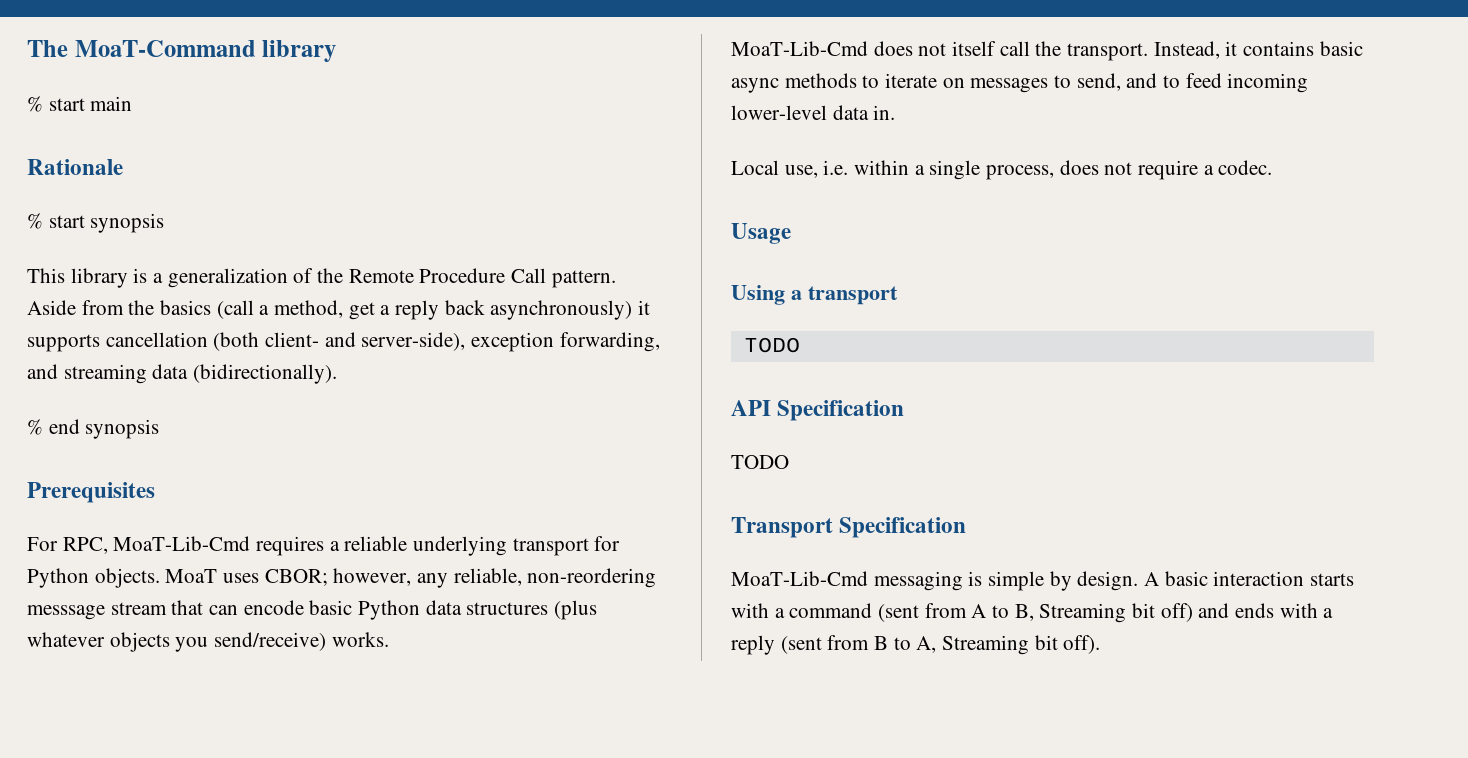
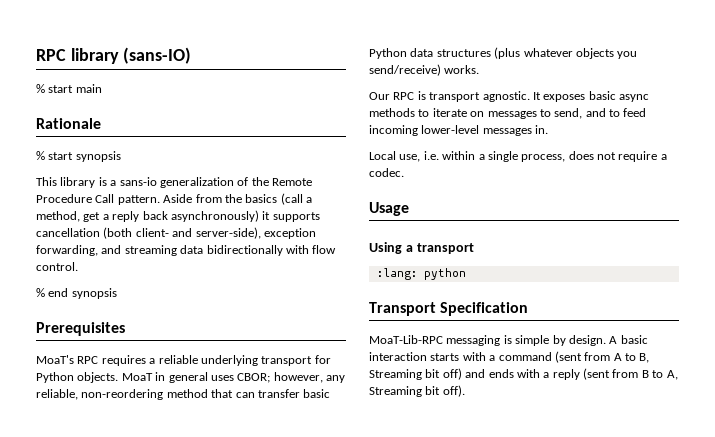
- The MoaT-Command library
+ RPC library (sans-IO)
- This library is a generalization of the Remote Procedure Call pattern.
+ This library is a sans-io generalization of the Remote Procedure Call pattern.
- Aside from the basics (call a method, get a reply back asynchronously) it supports cancellation (both client- and server-side), exception forwarding, and streaming data (bidirectionally).
+ Aside from the basics (call a method, get a reply back asynchronously) it supports cancellation (both client- and server-side), exception forwarding, and streaming data bidirectionally with flow control.
- For RPC, MoaT-Lib-Cmd requires a reliable underlying transport for Python objects.
+ MoaT's RPC requires a reliable underlying transport for Python objects.
- MoaT uses CBOR; however, any reliable, non-reordering messsage stream that can encode basic Python data structures (plus whatever objects you send/receive) works.
+ MoaT in general uses CBOR; however, any reliable, non-reordering method that can transfer basic Python data structures (plus whatever objects you send/receive) works.
- MoaT-Lib-Cmd does not itself call the transport. Instead, it contains basic async methods to iterate on messages to send, and to feed incoming lower-level data in.
+ Our RPC is transport agnostic. It exposes basic async methods to iterate on messages to send, and to feed incoming lower-level messages in.
  Using a transport
- TODO
- API Specification
- TODO
+ :lang: python
- MoaT-Lib-Cmd messaging is simple by design.
+ MoaT-Lib-RPC messaging is simple by design.

